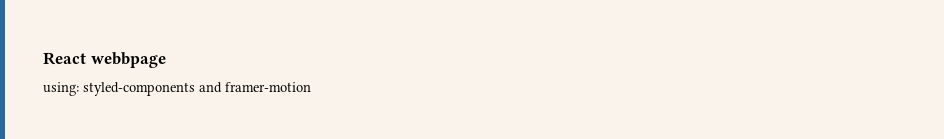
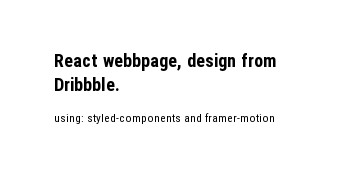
- React webbpage
+ React webbpage, design from Dribbble.

